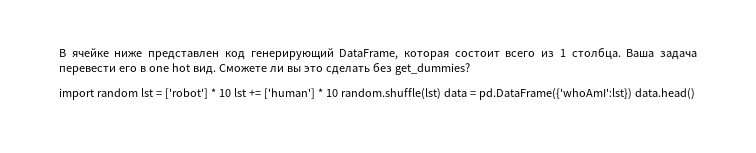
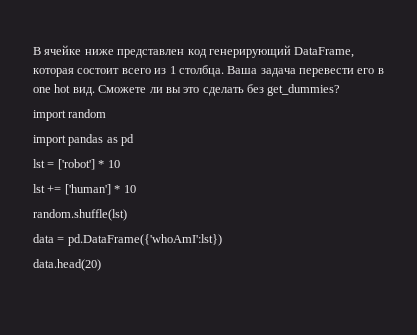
- import random lst = ['robot'] * 10 lst += ['human'] * 10 random.shuffle(lst) data = pd.DataFrame({'whoAmI':lst}) data.head()
+ import random
+ import pandas as pd
+ lst = ['robot'] * 10
+ lst += ['human'] * 10
+ random.shuffle(lst)
+ data = pd.DataFrame({'whoAmI':lst})
+ data.head(20)

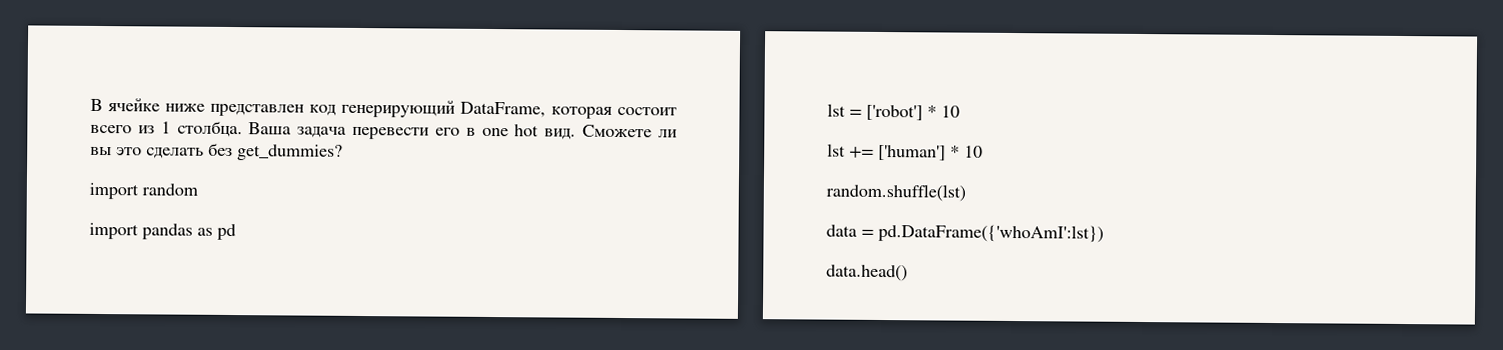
- data.head(20)
+ data.head()

